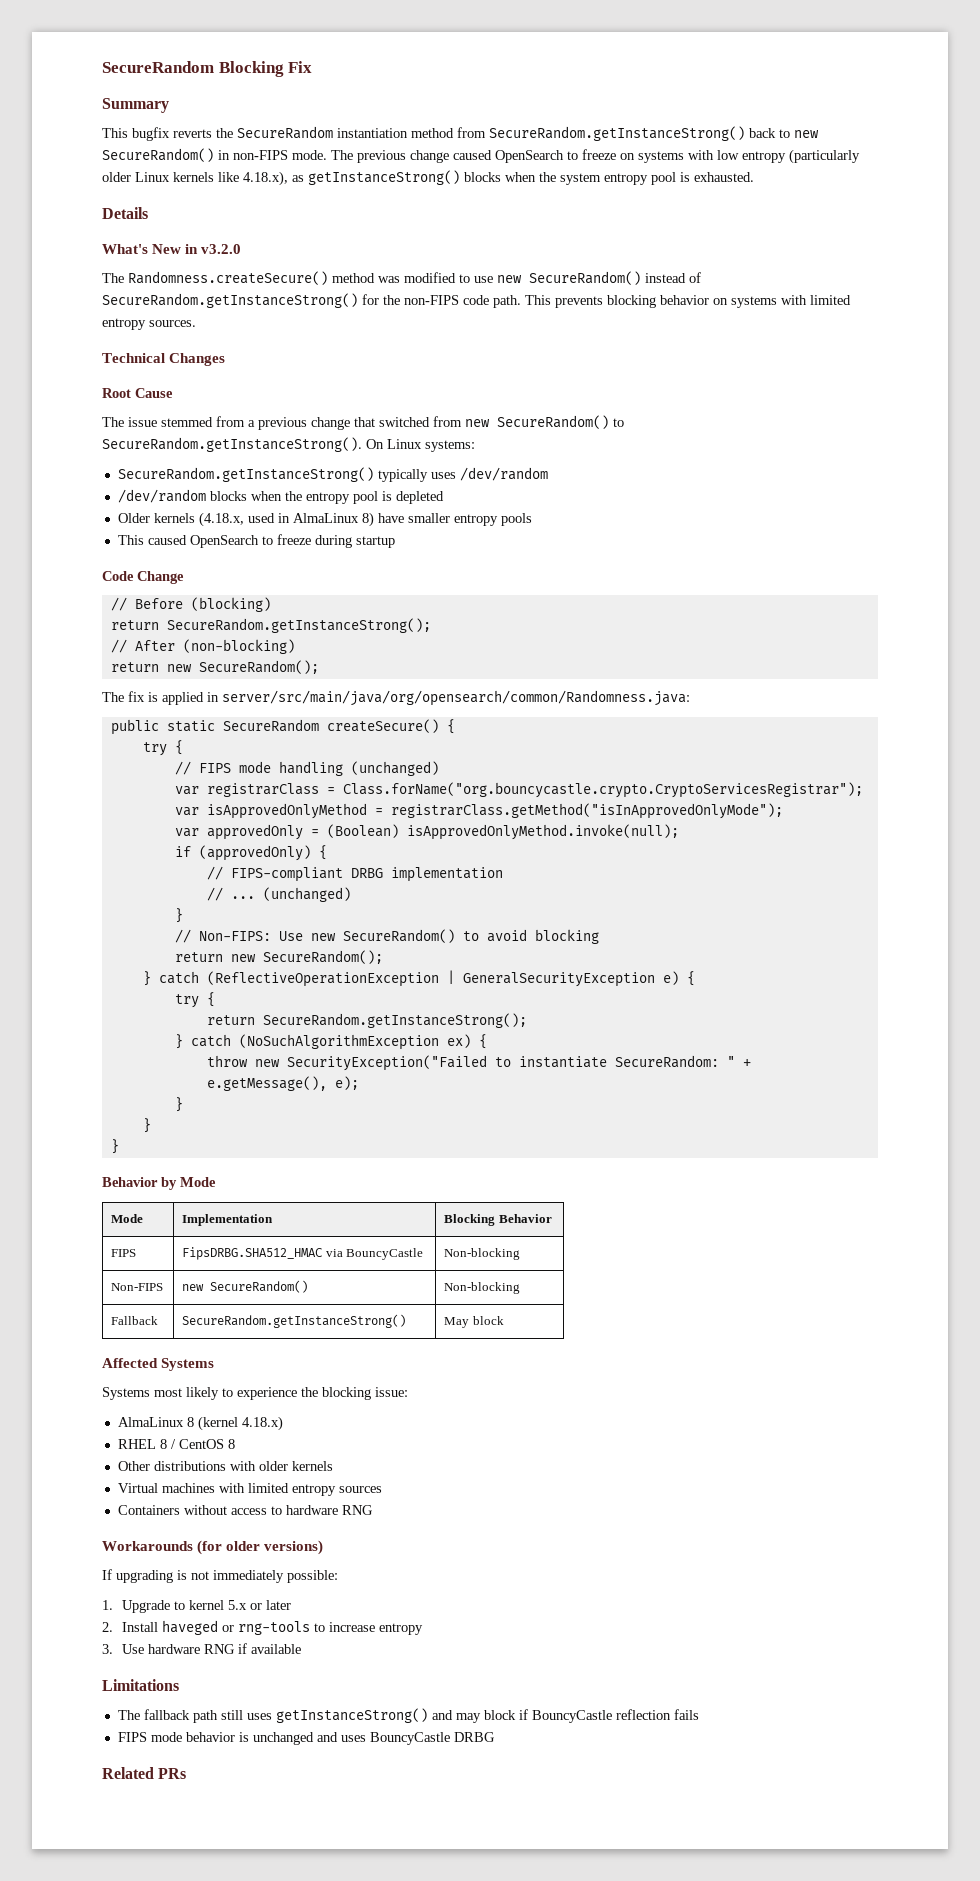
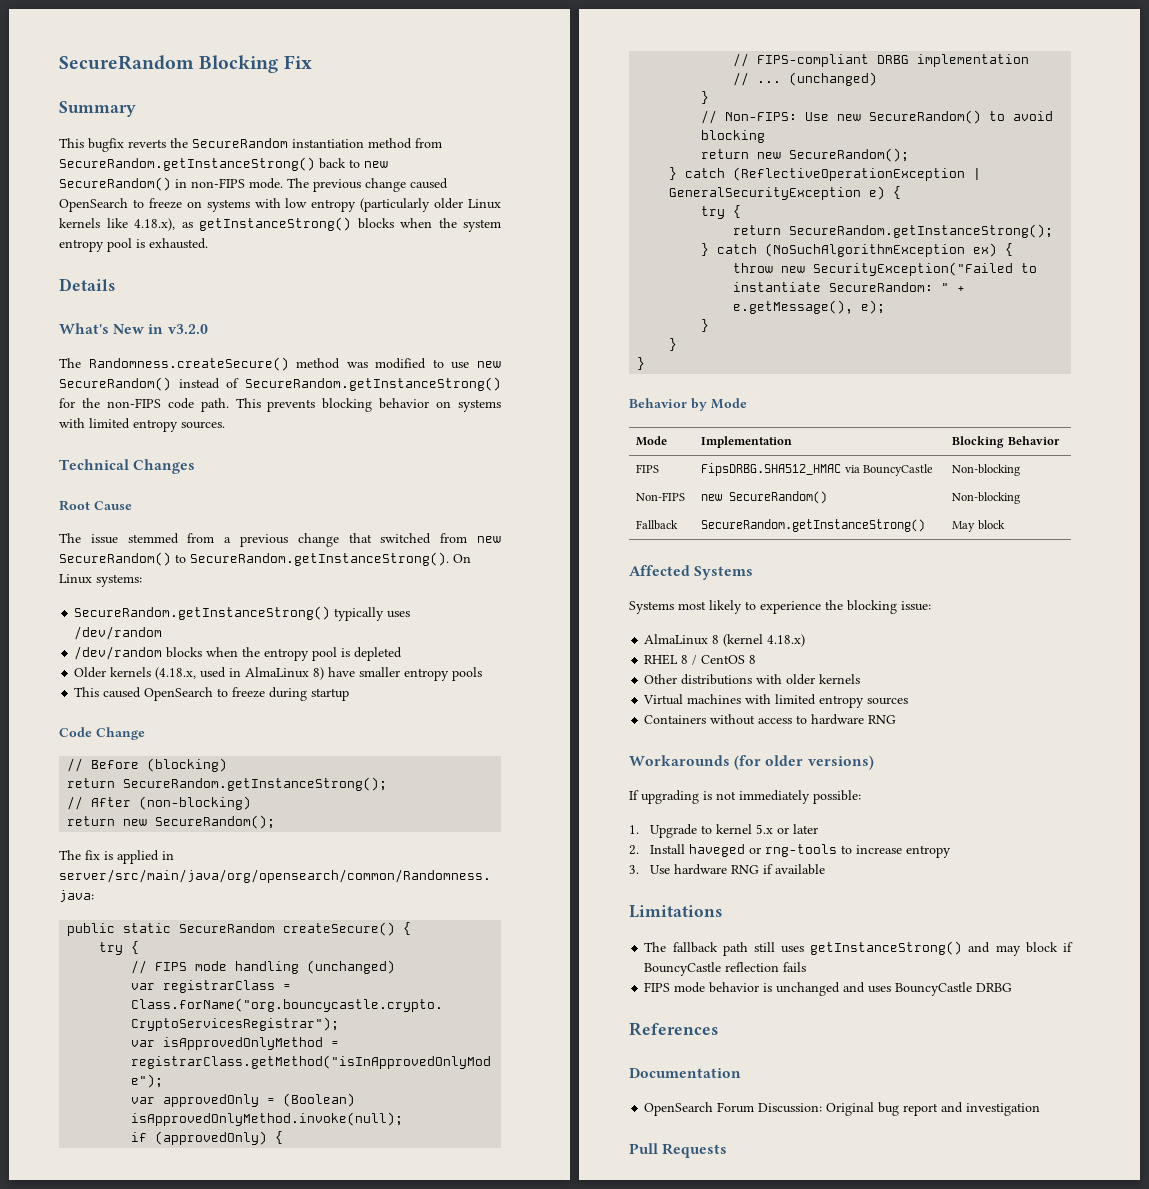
- Related PRs
+ References
+ Documentation
+ OpenSearch Forum Discussion: Original bug report and investigation
+ Pull Requests

